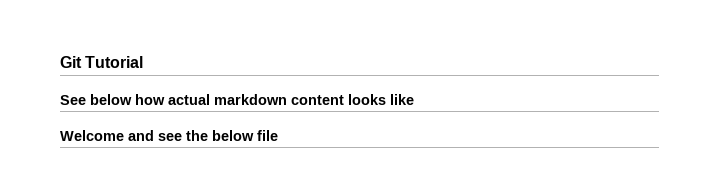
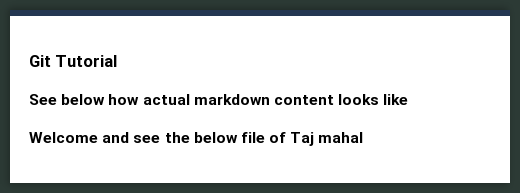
- Welcome and see the below file
+ Welcome and see the below file of Taj mahal

